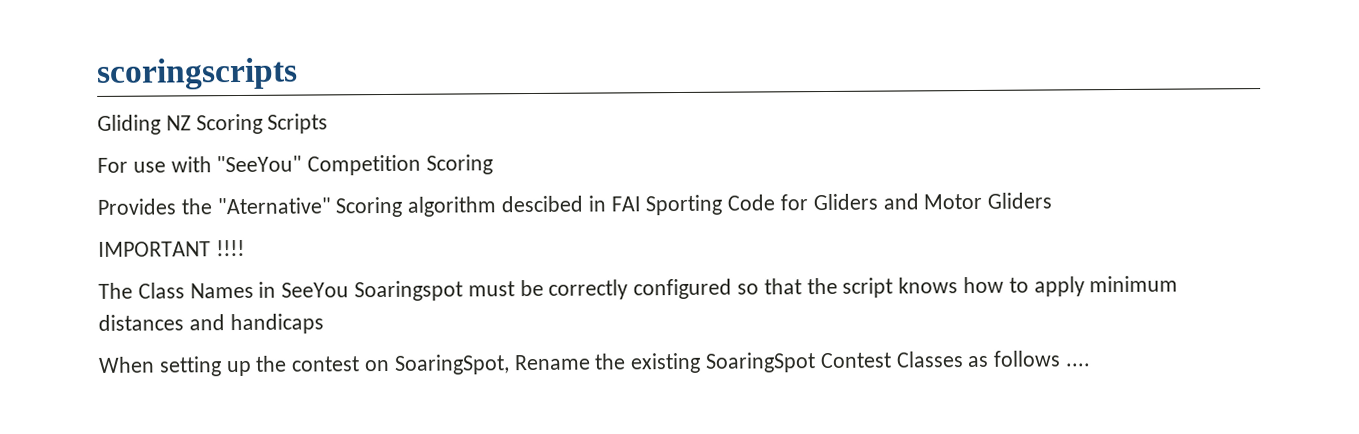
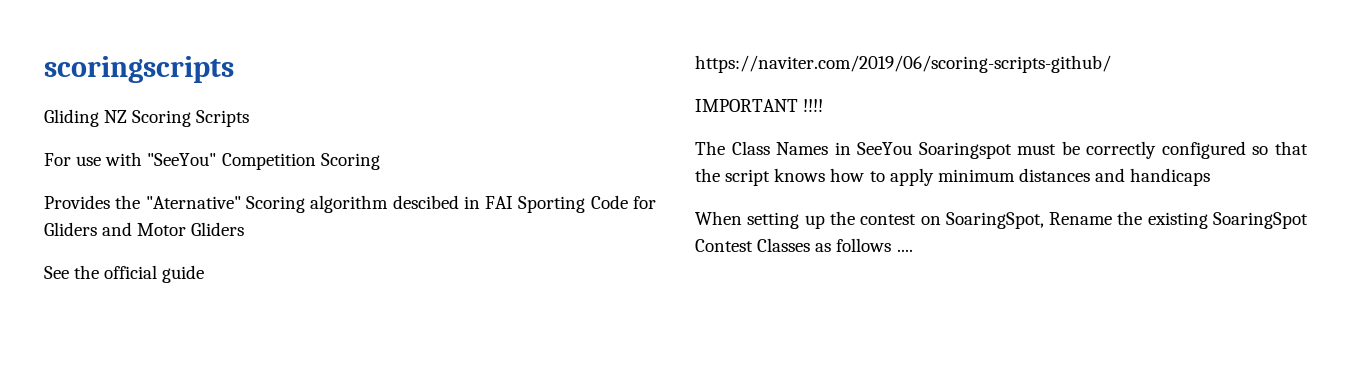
+ See the official guide
+ https://naviter.com/2019/06/scoring-scripts-github/

